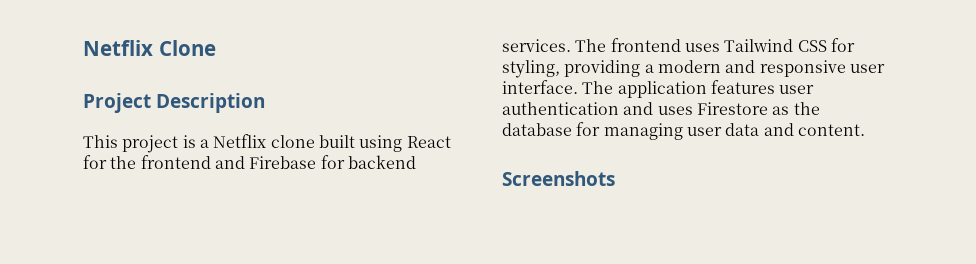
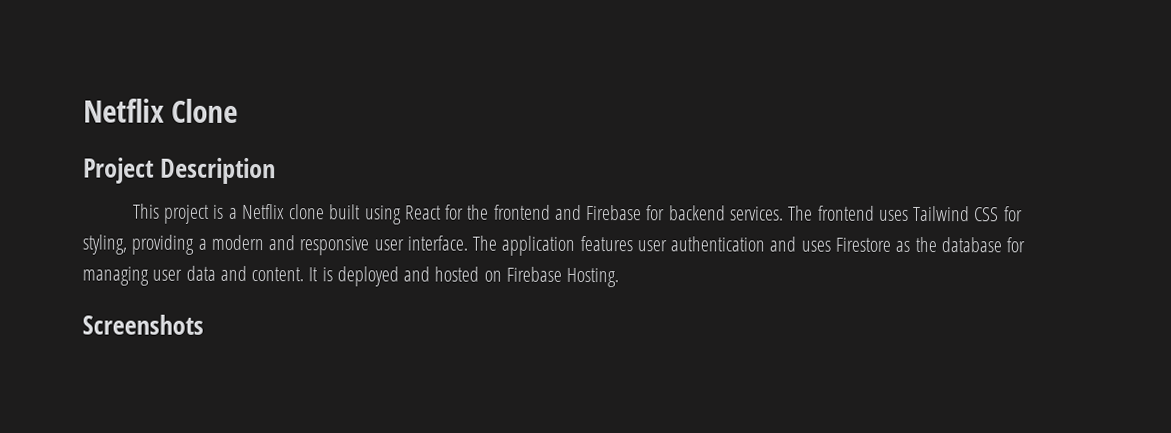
+ It is deployed and hosted on Firebase Hosting.

